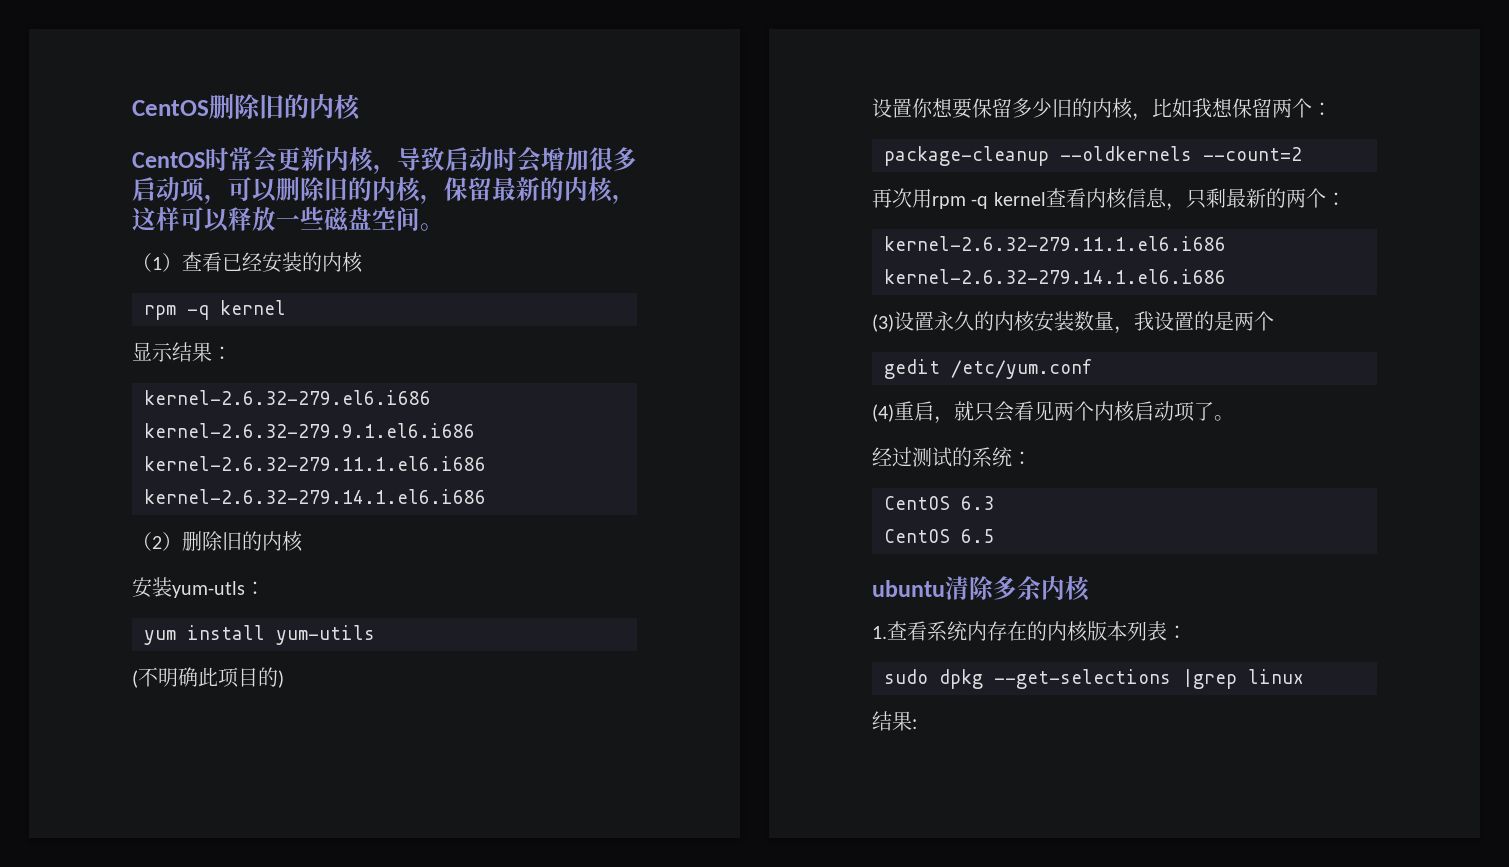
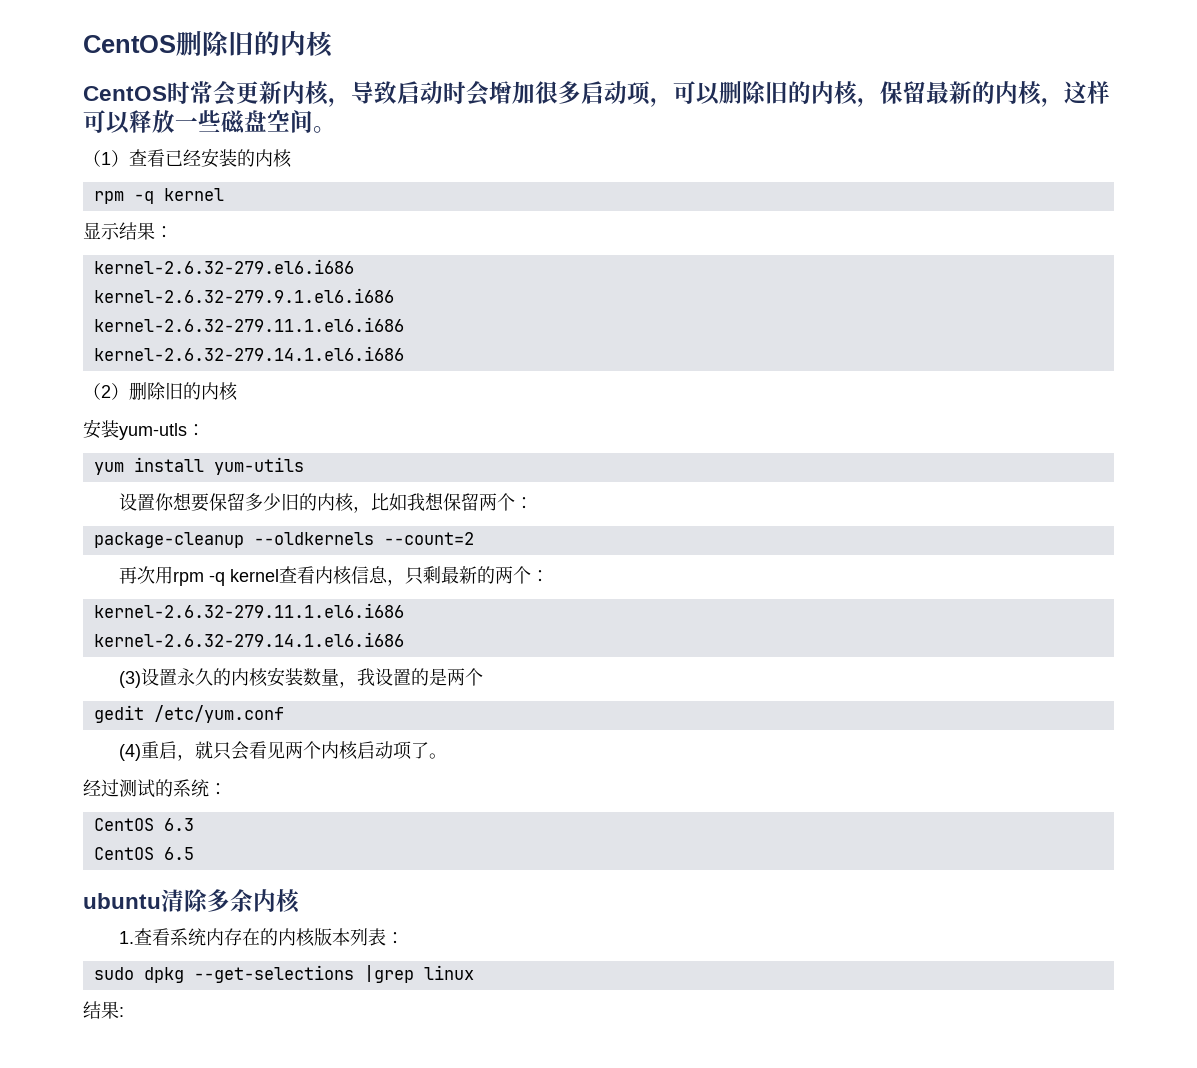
- (不明确此项目的)

